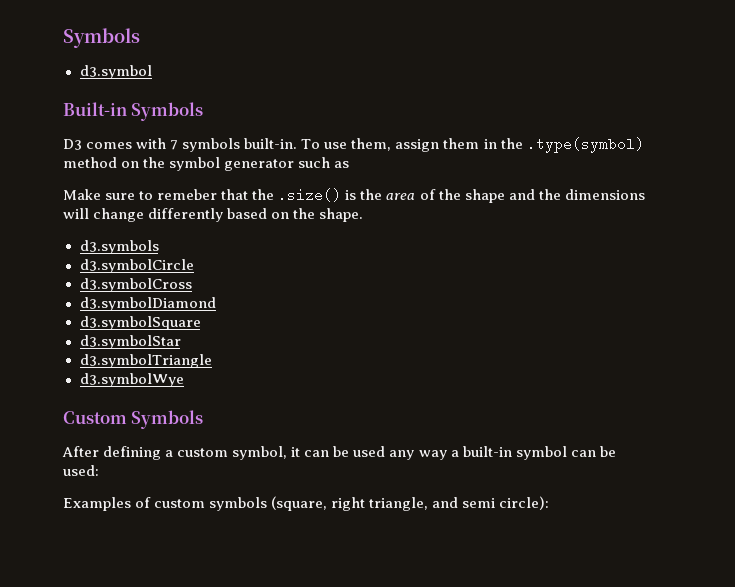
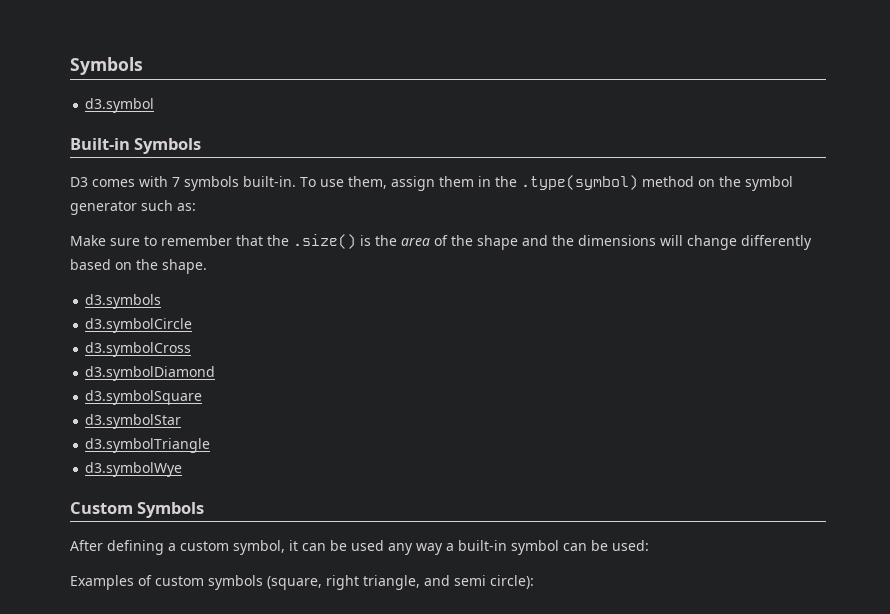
- To use them, assign them in the .type(symbol) method on the symbol generator such as
+ To use them, assign them in the .type(symbol) method on the symbol generator such as:
- Make sure to remeber that the .size() is the area of the shape and the dimensions will change differently based on the shape.
+ Make sure to remember that the .size() is the area of the shape and the dimensions will change differently based on the shape.

